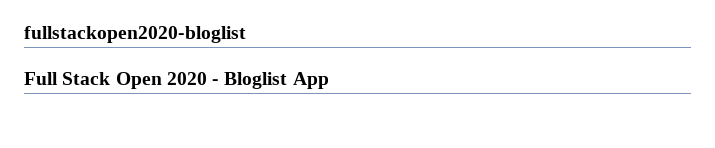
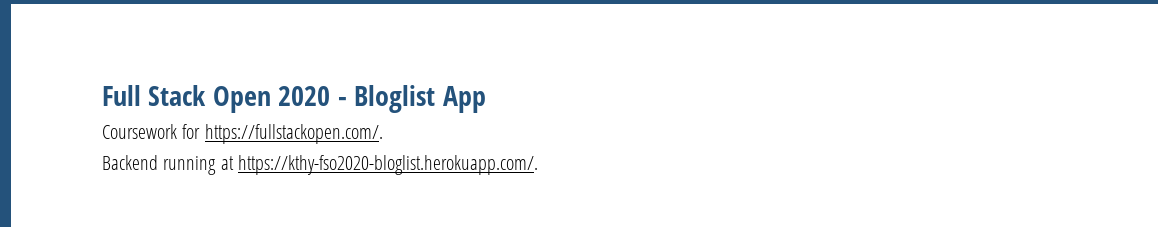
- fullstackopen2020-bloglist
+ Coursework for https://fullstackopen.com/.
+ Backend running at https://kthy-fso2020-bloglist.herokuapp.com/.

